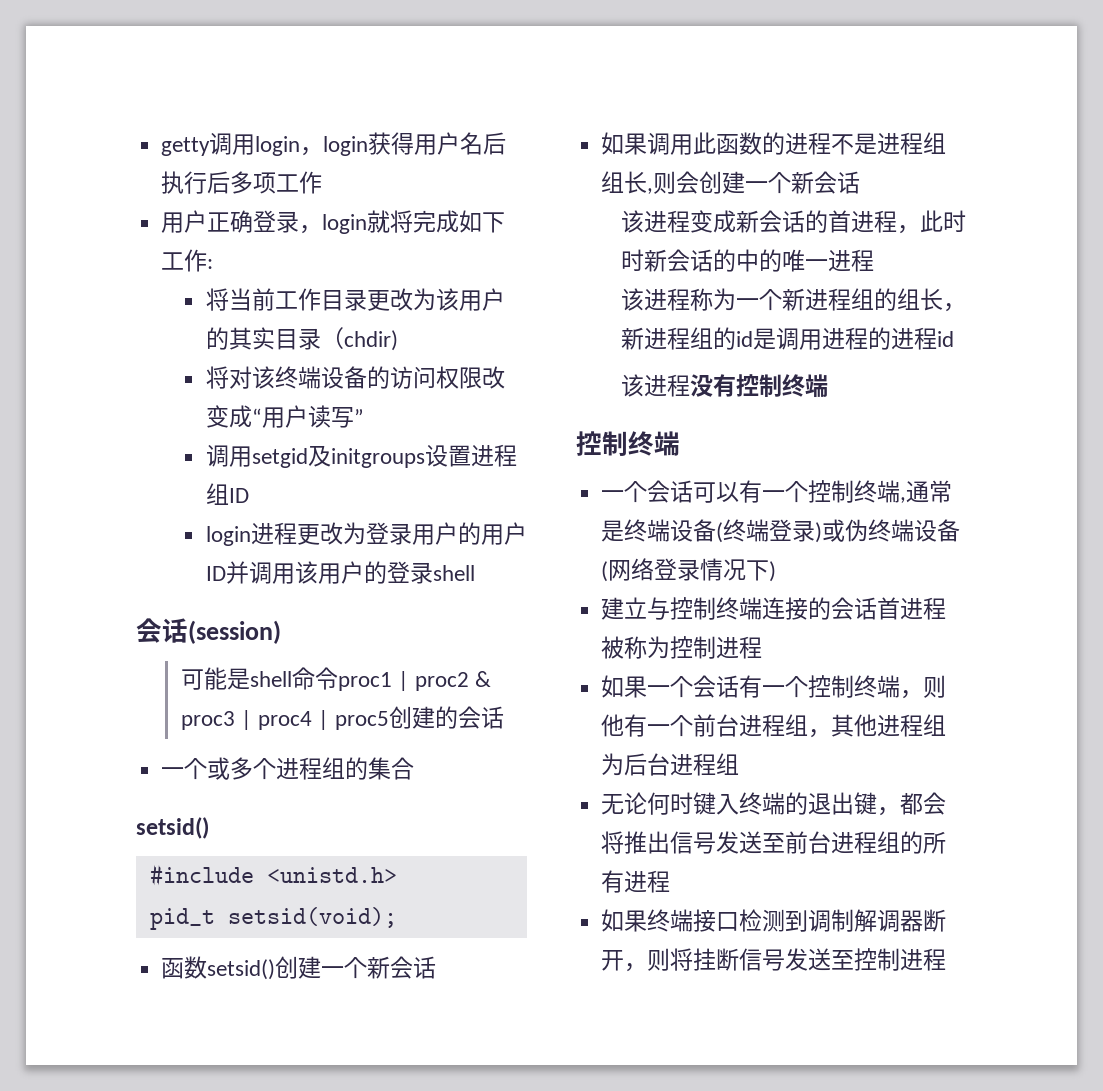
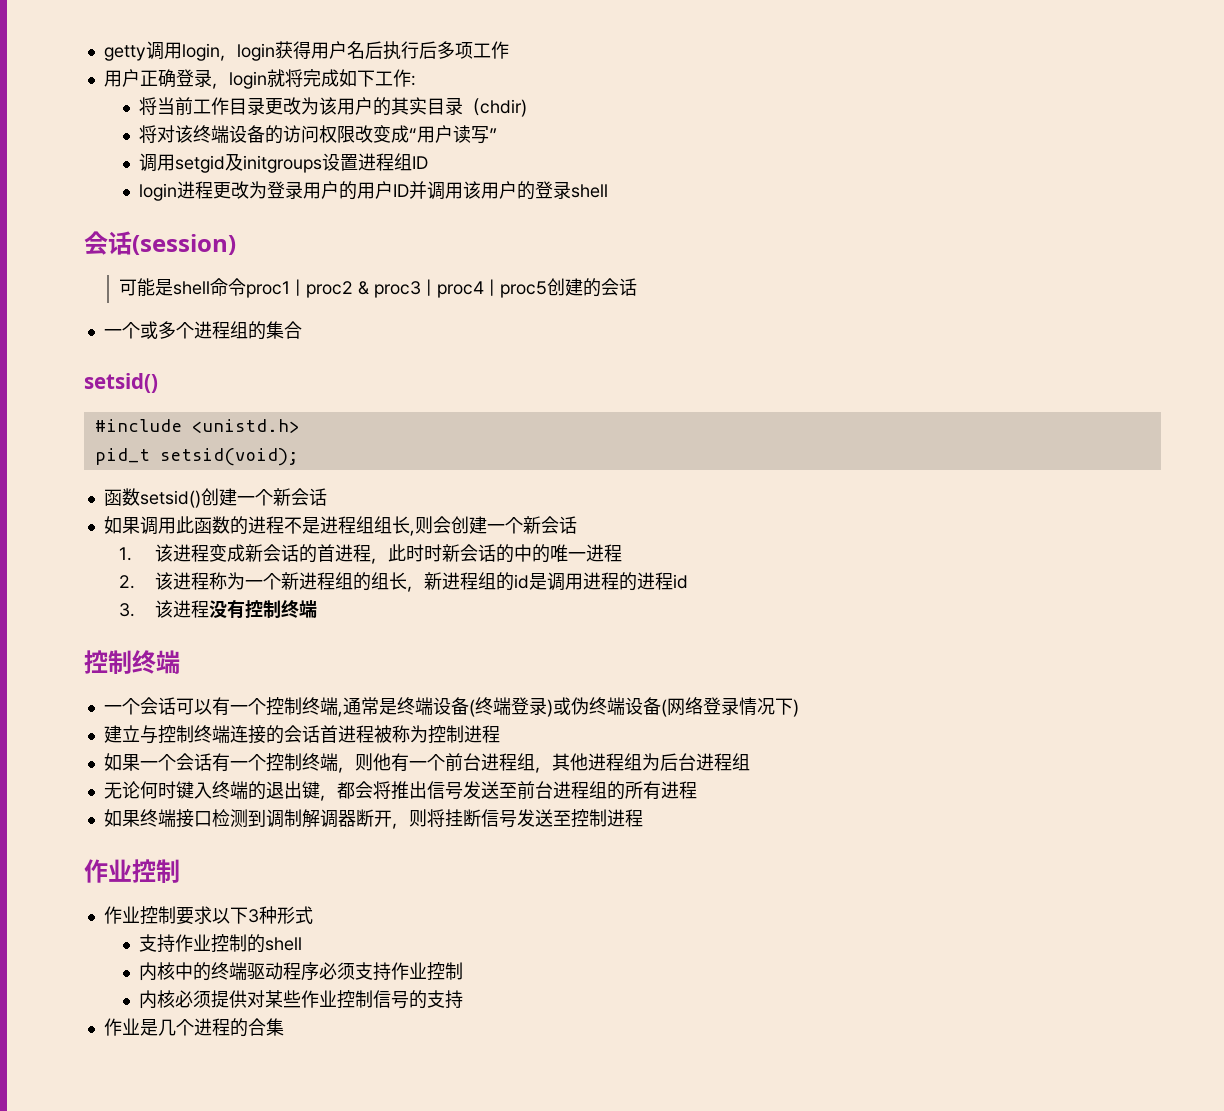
- 该进程变成新会话的首进程，此时时新会话的中的唯一进程
+ 1.该进程变成新会话的首进程，此时时新会话的中的唯一进程
- 该进程称为一个新进程组的组长，新进程组的id是调用进程的进程id
+ 2.该进程称为一个新进程组的组长，新进程组的id是调用进程的进程id
- 该进程没有控制终端
+ 3.该进程没有控制终端
  如果终端接口检测到调制解调器断开，则将挂断信号发送至控制进程
+ 作业控制
+ 作业控制要求以下3种形式
+ 支持作业控制的shell
+ 内核中的终端驱动程序必须支持作业控制
+ 内核必须提供对某些作业控制信号的支持
+ 作业是几个进程的合集

